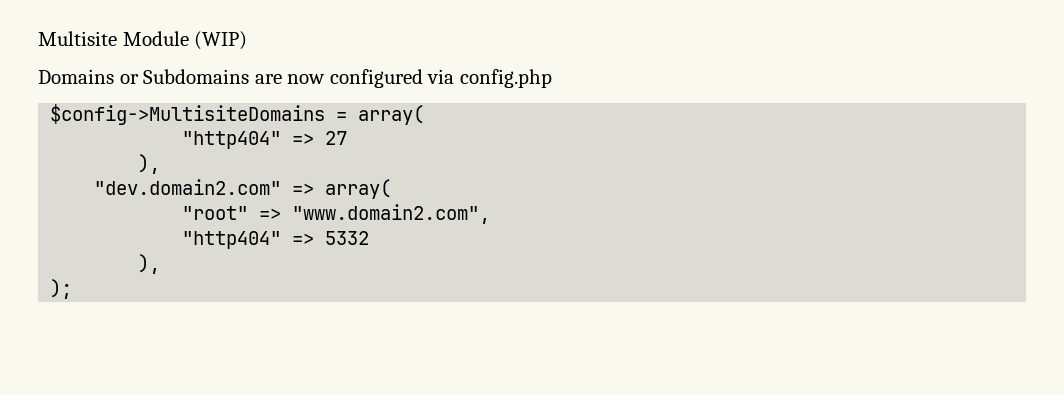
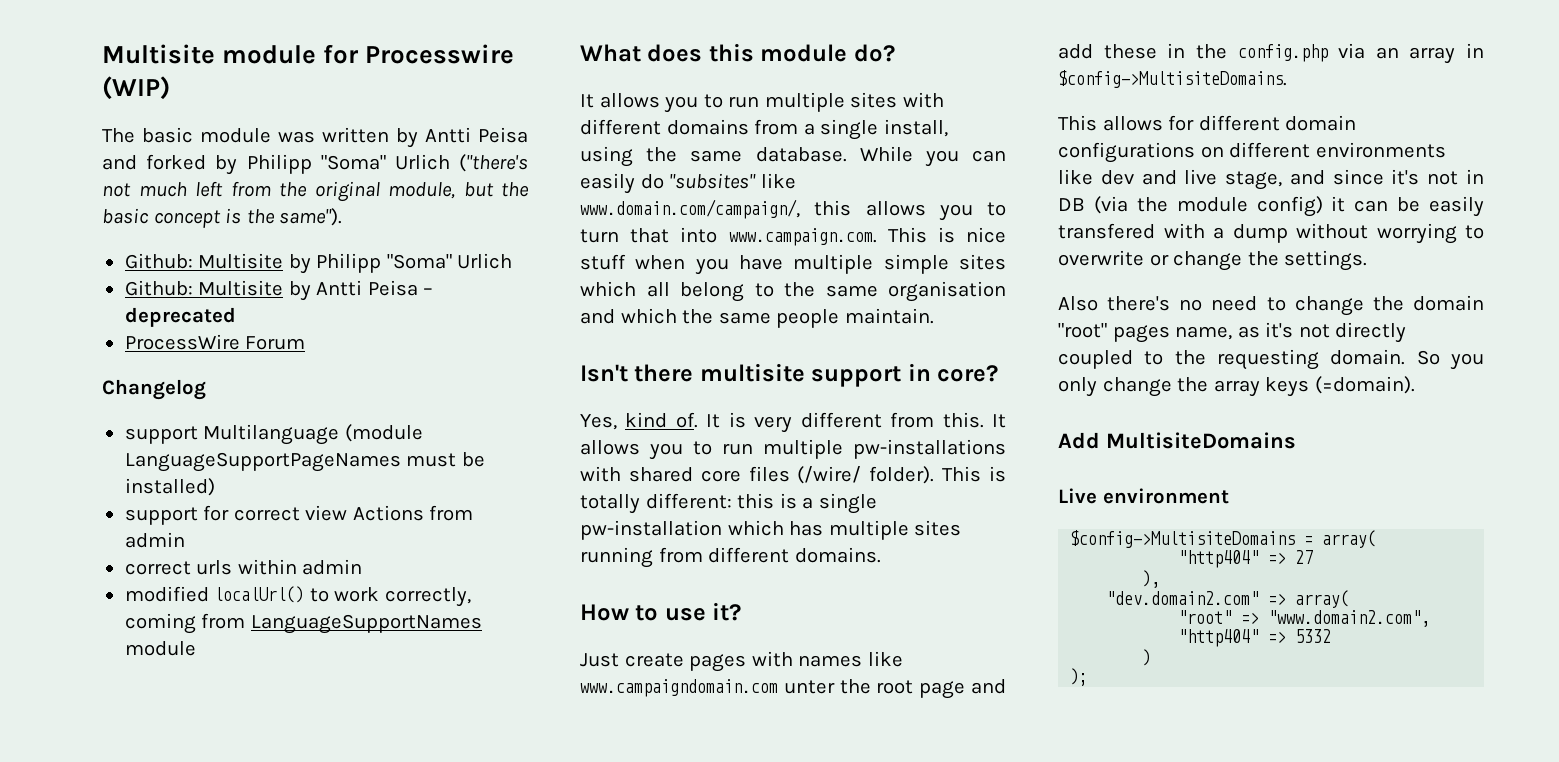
- Multisite Module (WIP)
- Domains or Subdomains are now configured via config.php
+ Multisite module for Processwire (WIP)
+ The basic module was written by Antti Peisa and forked by Philipp "Soma" Urlich ("there's not much left from the original module, but the basic concept is the same").
+ Github: Multisite by Philipp "Soma" Urlich
+ Github: Multisite by Antti Peisa – deprecated
+ ProcessWire Forum
+ Changelog
+ support Multilanguage (module LanguageSupportPageNames must be installed)
+ support for correct view Actions from admin
+ correct urls within admin
+ modified localUrl() to work correctly, coming from LanguageSupportNames module
+ What does this module do?
+ It allows you to run multiple sites with different domains from a single install, using the same database. While you can easily do "subsites" like www.domain.com/campaign/, this allows you to turn that into www.campaign.com. This is nice stuff when you have multiple simple sites which all belong to the same organisation and which the same people maintain.
+ Isn't there multisite support in core?
+ Yes, kind of. It is very different from this. It allows you to run multiple pw-installations with shared core files (/wire/ folder). This is totally different: this is a single pw-installation which has multiple sites running from different domains.
+ How to use it?
+ Just create pages with names like www.campaigndomain.com unter the root page and add these in the config.php via an array in $config->MultisiteDomains.
+ This allows for different domain configurations on different environments like dev and live stage, and since it's not in DB (via the module config) it can be easily transfered with a dump without worrying to overwrite or change the settings.
+ Also there's no need to change the domain "root" pages name, as it's not directly coupled to the requesting domain. So you only change the array keys (=domain).
+ Add MultisiteDomains
+ Live environment
  "http404" => 5332
- ),
+ )

